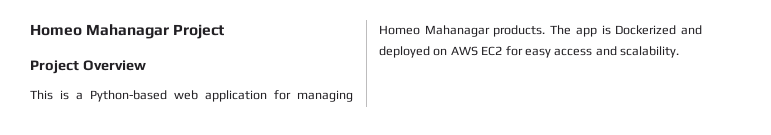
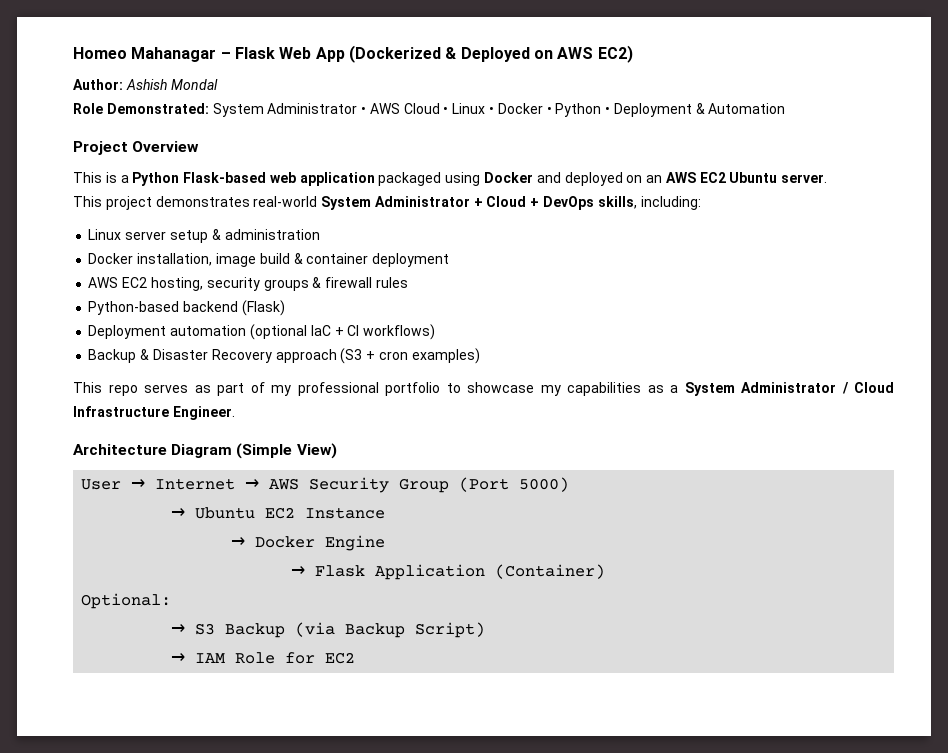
- Homeo Mahanagar Project
+ Homeo Mahanagar – Flask Web App (Dockerized & Deployed on AWS EC2)
+ Author: Ashish Mondal
+ Role Demonstrated: System Administrator • AWS Cloud • Linux • Docker • Python • Deployment & Automation
- This is a Python-based web application for managing Homeo Mahanagar products. The app is Dockerized and deployed on AWS EC2 for easy access and scalability.
+ This is a Python Flask-based web application packaged using Docker and deployed on an AWS EC2 Ubuntu server.
+ This project demonstrates real-world System Administrator + Cloud + DevOps skills, including:
+ Linux server setup & administration
+ Docker installation, image build & container deployment
+ AWS EC2 hosting, security groups & firewall rules
+ Python-based backend (Flask)
+ Deployment automation (optional IaC + CI workflows)
+ Backup & Disaster Recovery approach (S3 + cron examples)
+ This repo serves as part of my professional portfolio to showcase my capabilities as a System Administrator / Cloud Infrastructure Engineer.
+ Architecture Diagram (Simple View)
+ User → Internet → AWS Security Group (Port 5000)
+ → Ubuntu EC2 Instance
+ → Docker Engine
+ → Flask Application (Container)
+ Optional:
+ → S3 Backup (via Backup Script)
+ → IAM Role for EC2

